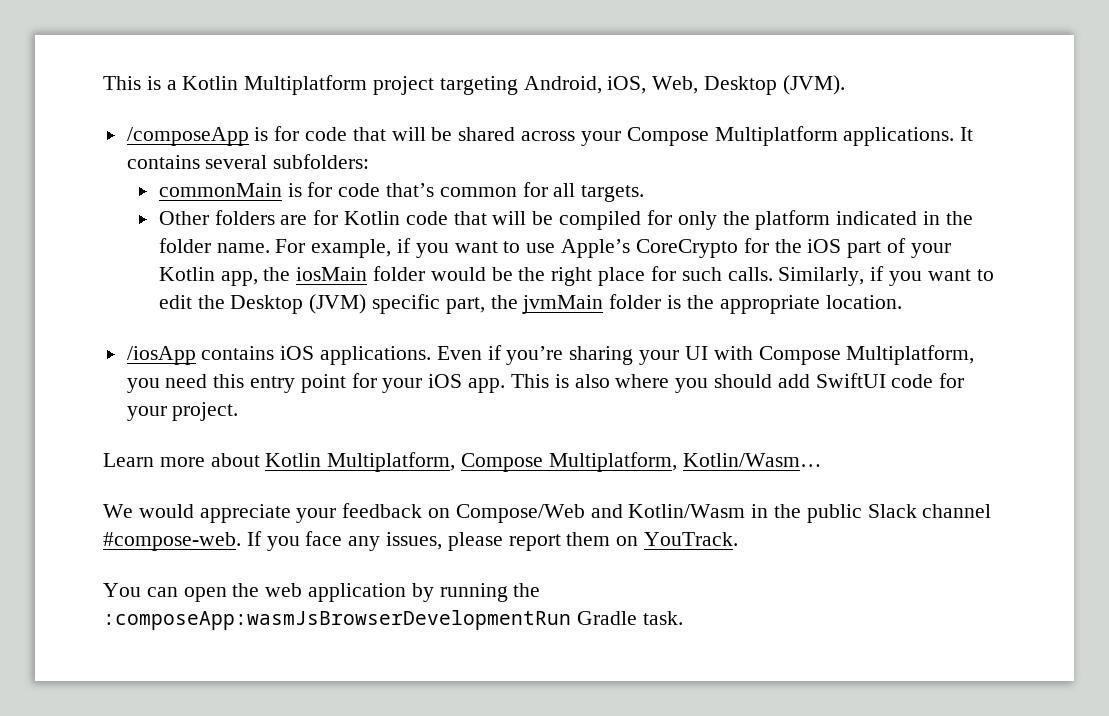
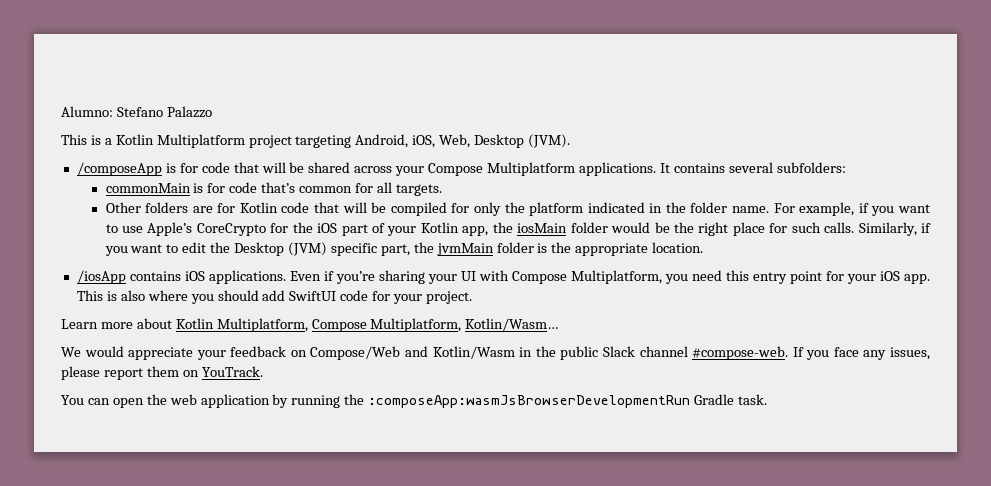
+ Alumno: Stefano Palazzo

